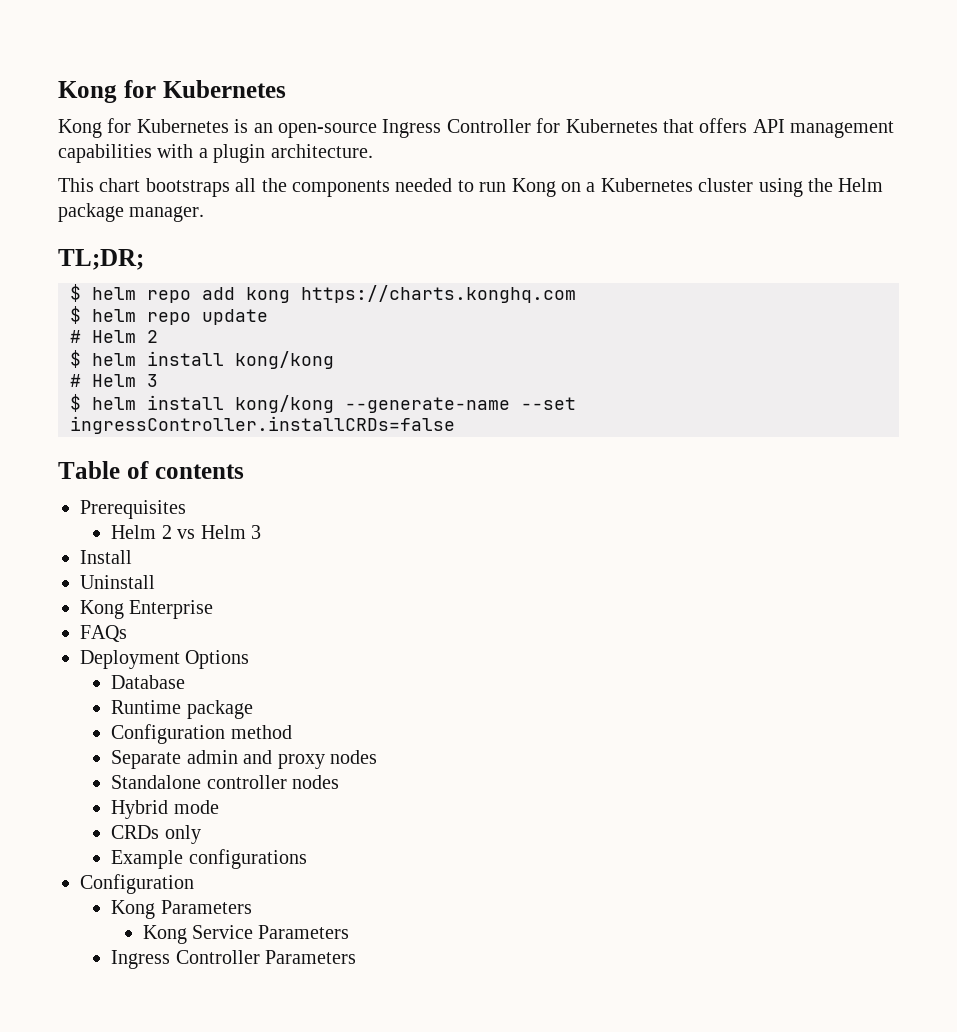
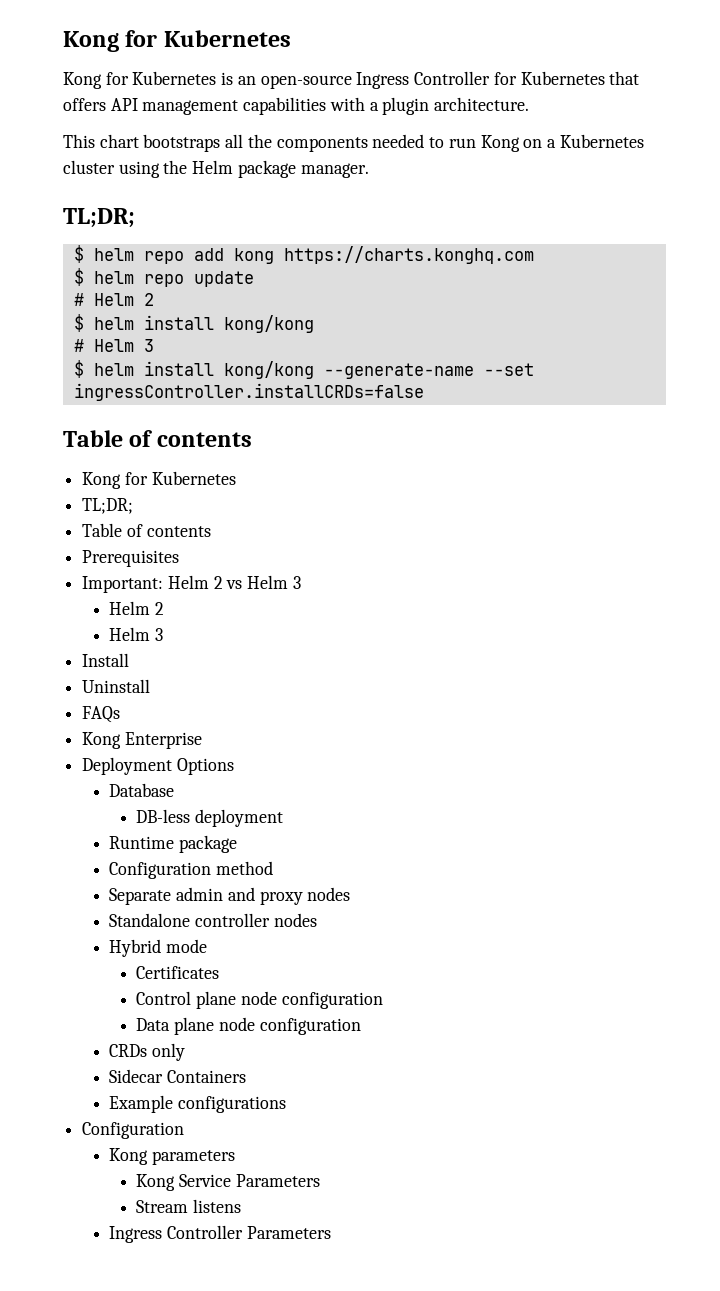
  $ helm install kong/kong --generate-name --set ingressController.installCRDs=false
  Table of contents
+ Kong for Kubernetes
+ TL;DR;
+ Table of contents
  Prerequisites
- Helm 2 vs Helm 3
+ Important: Helm 2 vs Helm 3
+ Helm 2
+ Helm 3
+ FAQs
- FAQs
+ DB-less deployment
+ Certificates
+ Control plane node configuration
+ Data plane node configuration
+ Sidecar Containers
- Kong Parameters
+ Kong parameters
+ Stream listens

